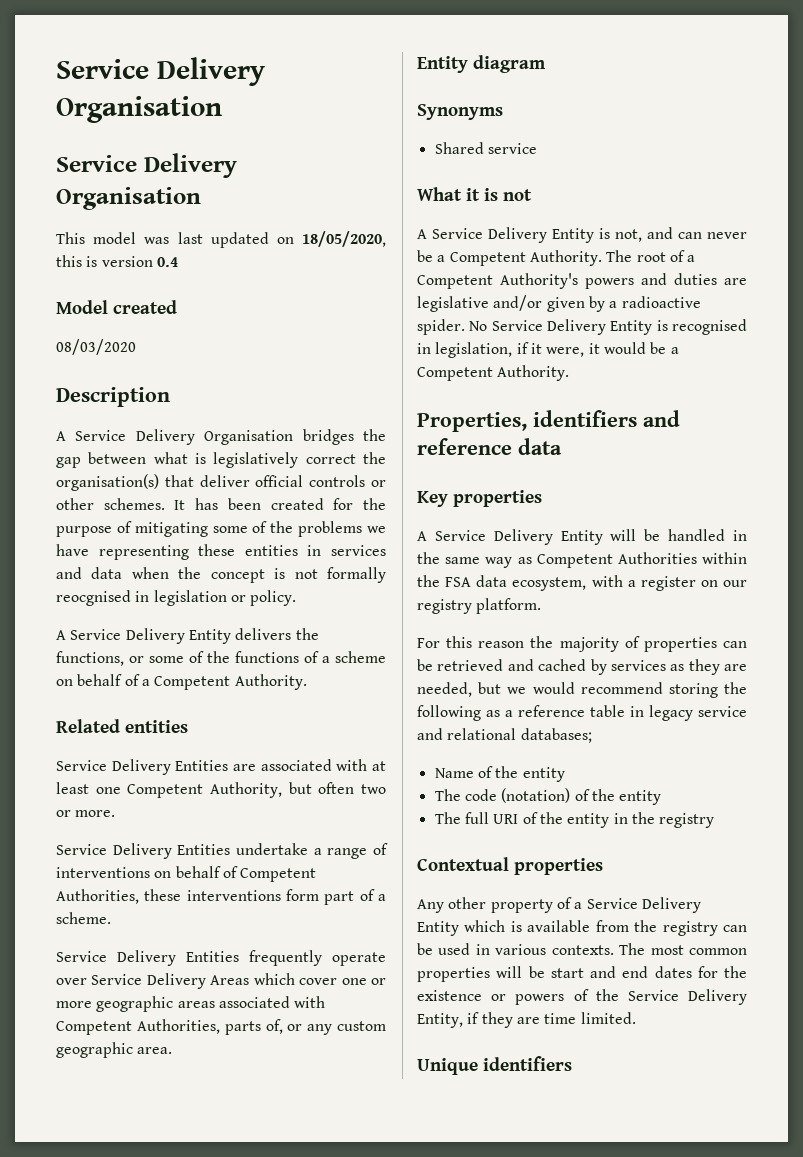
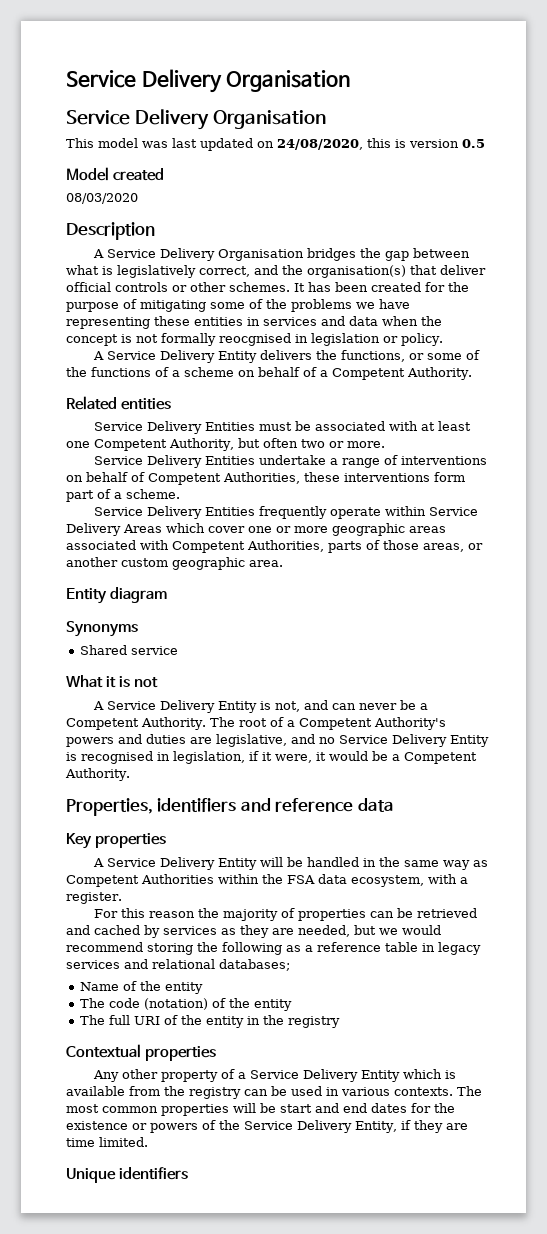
- This model was last updated on 18/05/2020, this is version 0.4
+ This model was last updated on 24/08/2020, this is version 0.5
- A Service Delivery Organisation bridges the gap between what is legislatively correct the organisation(s) that deliver official controls or other schemes.
+ A Service Delivery Organisation bridges the gap between what is legislatively correct, and the organisation(s) that deliver official controls or other schemes.
- Service Delivery Entities are associated with at least one Competent Authority, but often two or more.
+ Service Delivery Entities must be associated with at least one Competent Authority, but often two or more.
- Service Delivery Entities frequently operate over Service Delivery Areas which cover one or more geographic areas associated with Competent Authorities, parts of, or any custom geographic area.
+ Service Delivery Entities frequently operate within Service Delivery Areas which cover one or more geographic areas associated with Competent Authorities, parts of those areas, or another custom geographic area.
- The root of a Competent Authority's powers and duties are legislative and/or given by a radioactive spider. No Service Delivery Entity is recognised in legislation, if it were, it would be a Competent Authority.
+ The root of a Competent Authority's powers and duties are legislative, and no Service Delivery Entity is recognised in legislation, if it were, it would be a Competent Authority.
- A Service Delivery Entity will be handled in the same way as Competent Authorities within the FSA data ecosystem, with a register on our registry platform.
+ A Service Delivery Entity will be handled in the same way as Competent Authorities within the FSA data ecosystem, with a register.
- For this reason the majority of properties can be retrieved and cached by services as they are needed, but we would recommend storing the following as a reference table in legacy service and relational databases;
+ For this reason the majority of properties can be retrieved and cached by services as they are needed, but we would recommend storing the following as a reference table in legacy services and relational databases;

